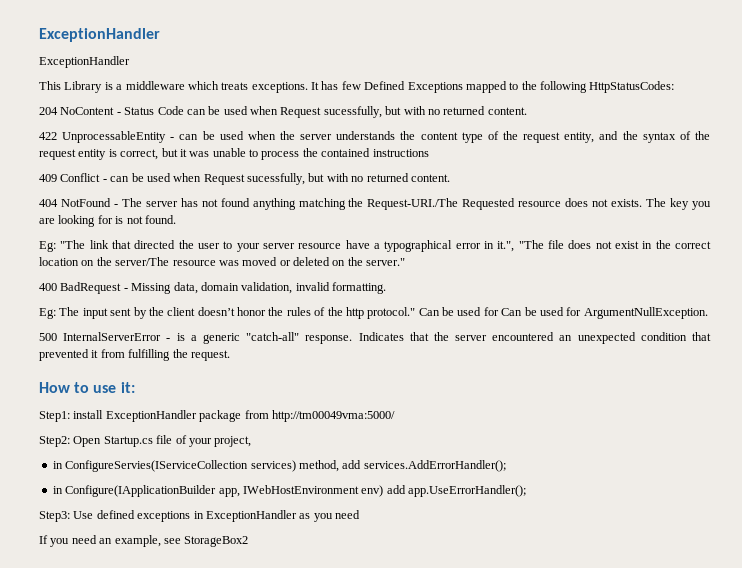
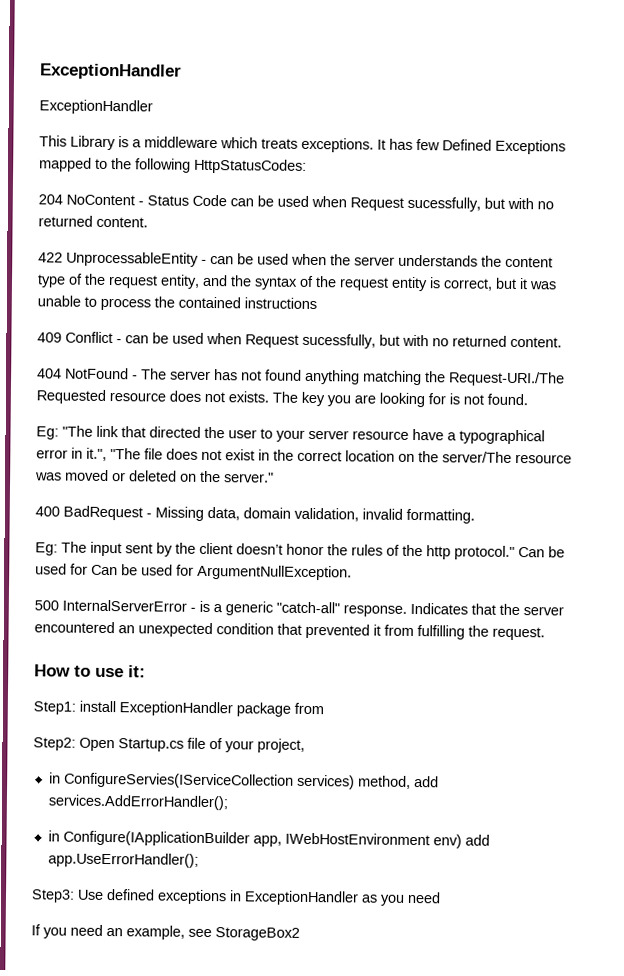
- Step1: install ExceptionHandler package from http://tm00049vma:5000/
+ Step1: install ExceptionHandler package from

